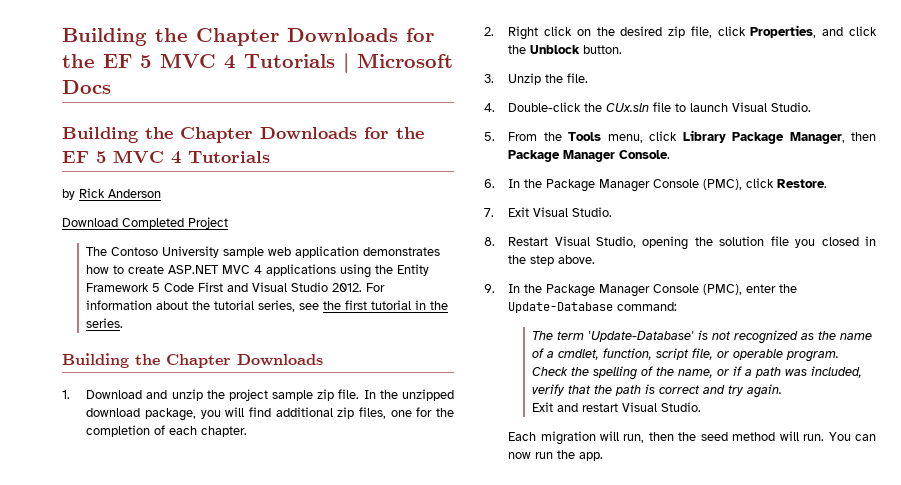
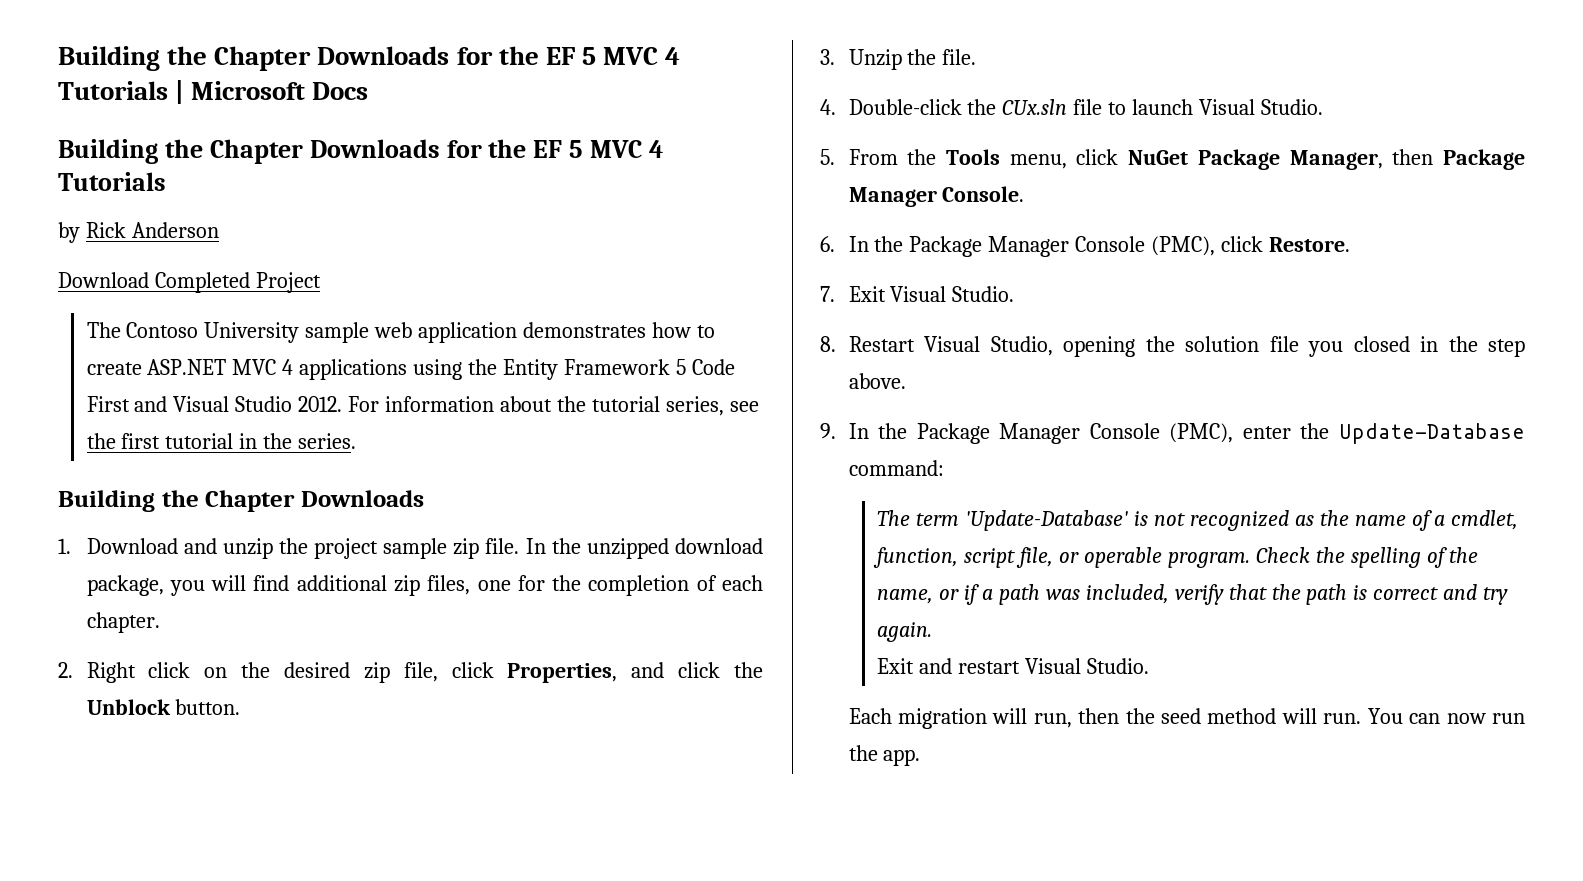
- 5. From the Tools menu, click Library Package Manager, then Package Manager Console.
+ 5. From the Tools menu, click NuGet Package Manager, then Package Manager Console.

